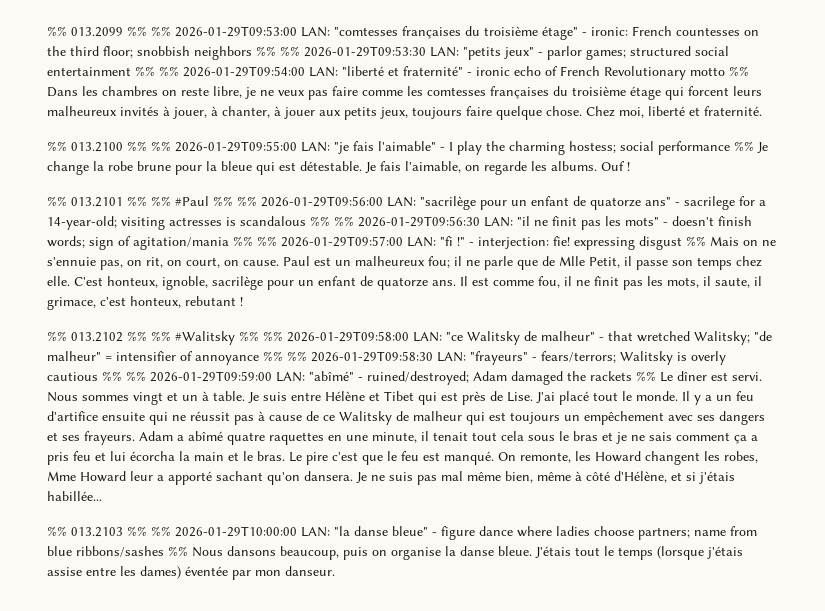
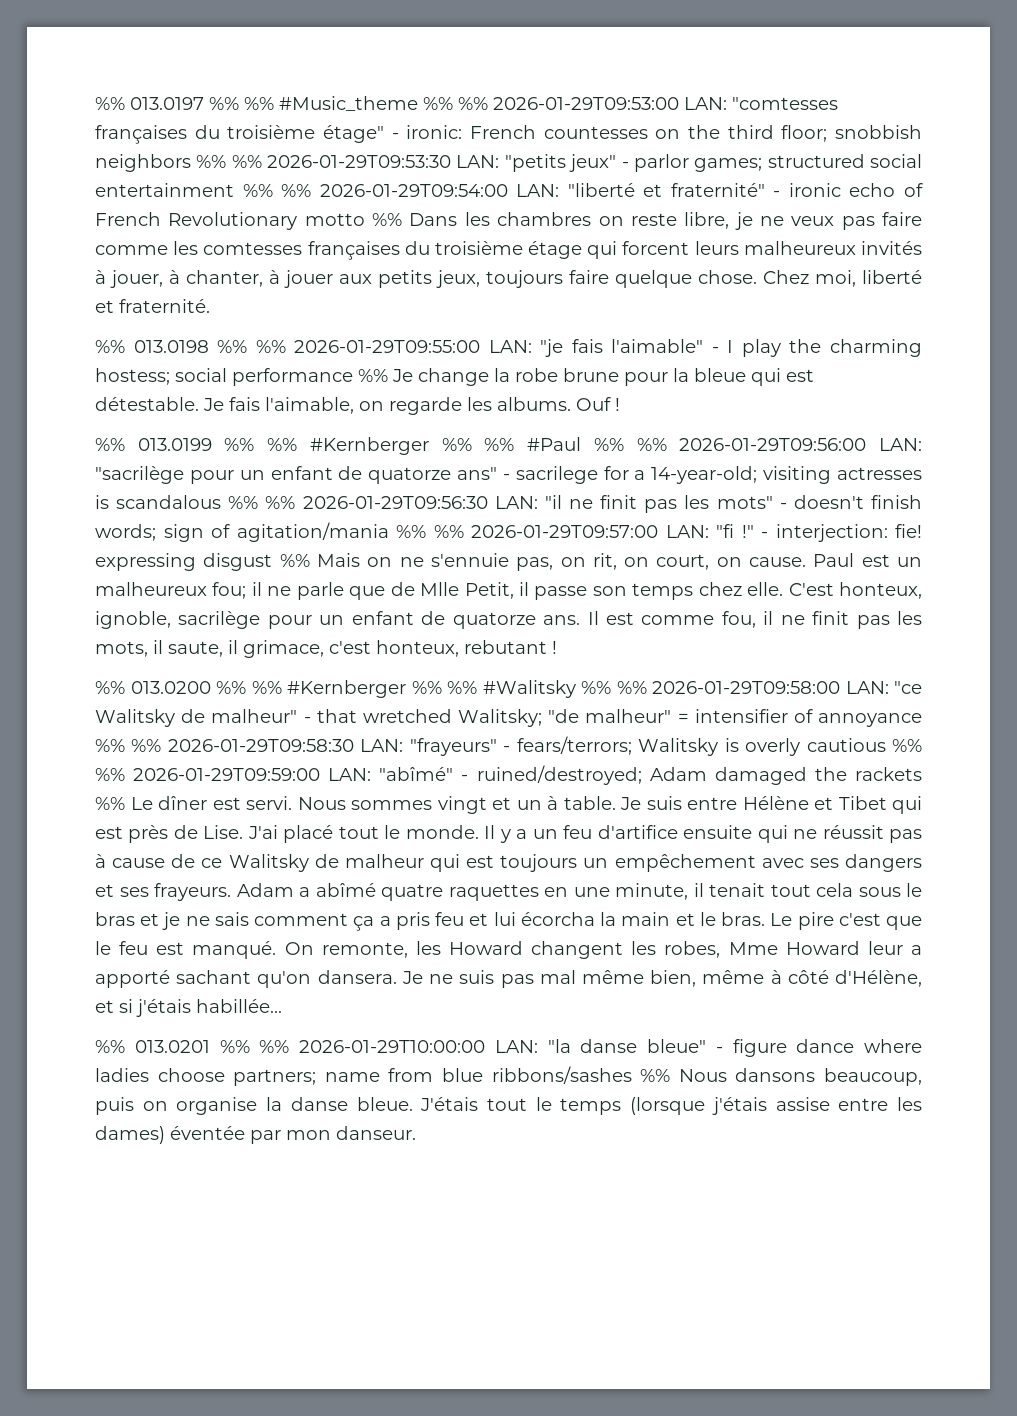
- %% 013.2099 %% %% 2026-01-29T09:53:00 LAN:
+ %% 013.0197 %% %% #Music_theme %% %% 2026-01-29T09:53:00 LAN:
- %% 013.2100 %% %% 2026-01-29T09:55:00 LAN: "je fais l'aimable" - I play the charming hostess; social performance %% Je change la robe brune pour la bleue qui est détestable.
+ %% 013.0198 %% %% 2026-01-29T09:55:00 LAN: "je fais l'aimable" - I play the charming hostess; social performance %% Je change la robe brune pour la bleue qui est détestable.
- %% 013.2101 %% %% #Paul %% %% 2026-01-29T09:56:00 LAN: "sacrilège pour un enfant de quatorze ans" - sacrilege for a 14-year-old; visiting actresses is scandalous %% %% 2026-01-29T09:56:30 LAN: "il ne finit pas les mots" - doesn't finish words; sign of agitation/mania %% %% 2026-01-29T09:57:00 LAN: "fi !"
+ %% 013.0199 %% %% #Kernberger %% %% #Paul %% %% 2026-01-29T09:56:00 LAN: "sacrilège pour un enfant de quatorze ans" - sacrilege for a 14-year-old; visiting actresses is scandalous %% %% 2026-01-29T09:56:30 LAN: "il ne finit pas les mots" - doesn't finish words; sign of agitation/mania %% %% 2026-01-29T09:57:00 LAN: "fi !"
- %% 013.2102 %% %% #Walitsky %% %% 2026-01-29T09:58:00 LAN: "ce Walitsky de malheur" - that wretched Walitsky; "de malheur" = intensifier of annoyance %% %% 2026-01-29T09:58:30 LAN: "frayeurs" - fears/terrors; Walitsky is overly cautious %% %% 2026-01-29T09:59:00 LAN: "abîmé" - ruined/destroyed; Adam damaged the rackets %% Le dîner est servi.
+ %% 013.0200 %% %% #Kernberger %% %% #Walitsky %% %% 2026-01-29T09:58:00 LAN: "ce Walitsky de malheur" - that wretched Walitsky; "de malheur" = intensifier of annoyance %% %% 2026-01-29T09:58:30 LAN: "frayeurs" - fears/terrors; Walitsky is overly cautious %% %% 2026-01-29T09:59:00 LAN: "abîmé" - ruined/destroyed; Adam damaged the rackets %% Le dîner est servi.
- %% 013.2103 %% %% 2026-01-29T10:00:00 LAN: "la danse bleue" - figure dance where ladies choose partners; name from blue ribbons/sashes %% Nous dansons beaucoup, puis on organise la danse bleue.
+ %% 013.0201 %% %% 2026-01-29T10:00:00 LAN: "la danse bleue" - figure dance where ladies choose partners; name from blue ribbons/sashes %% Nous dansons beaucoup, puis on organise la danse bleue.

